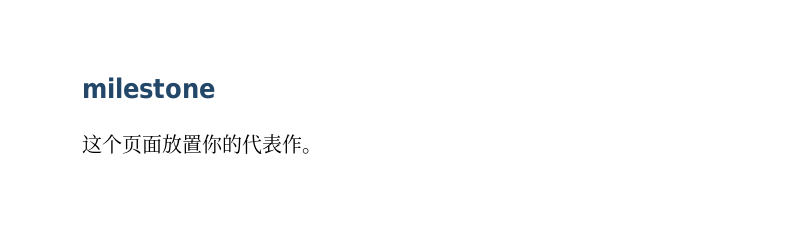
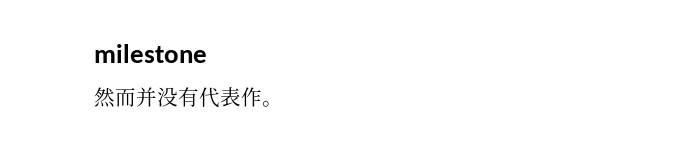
- 这个页面放置你的代表作。
+ 然而并没有代表作。

